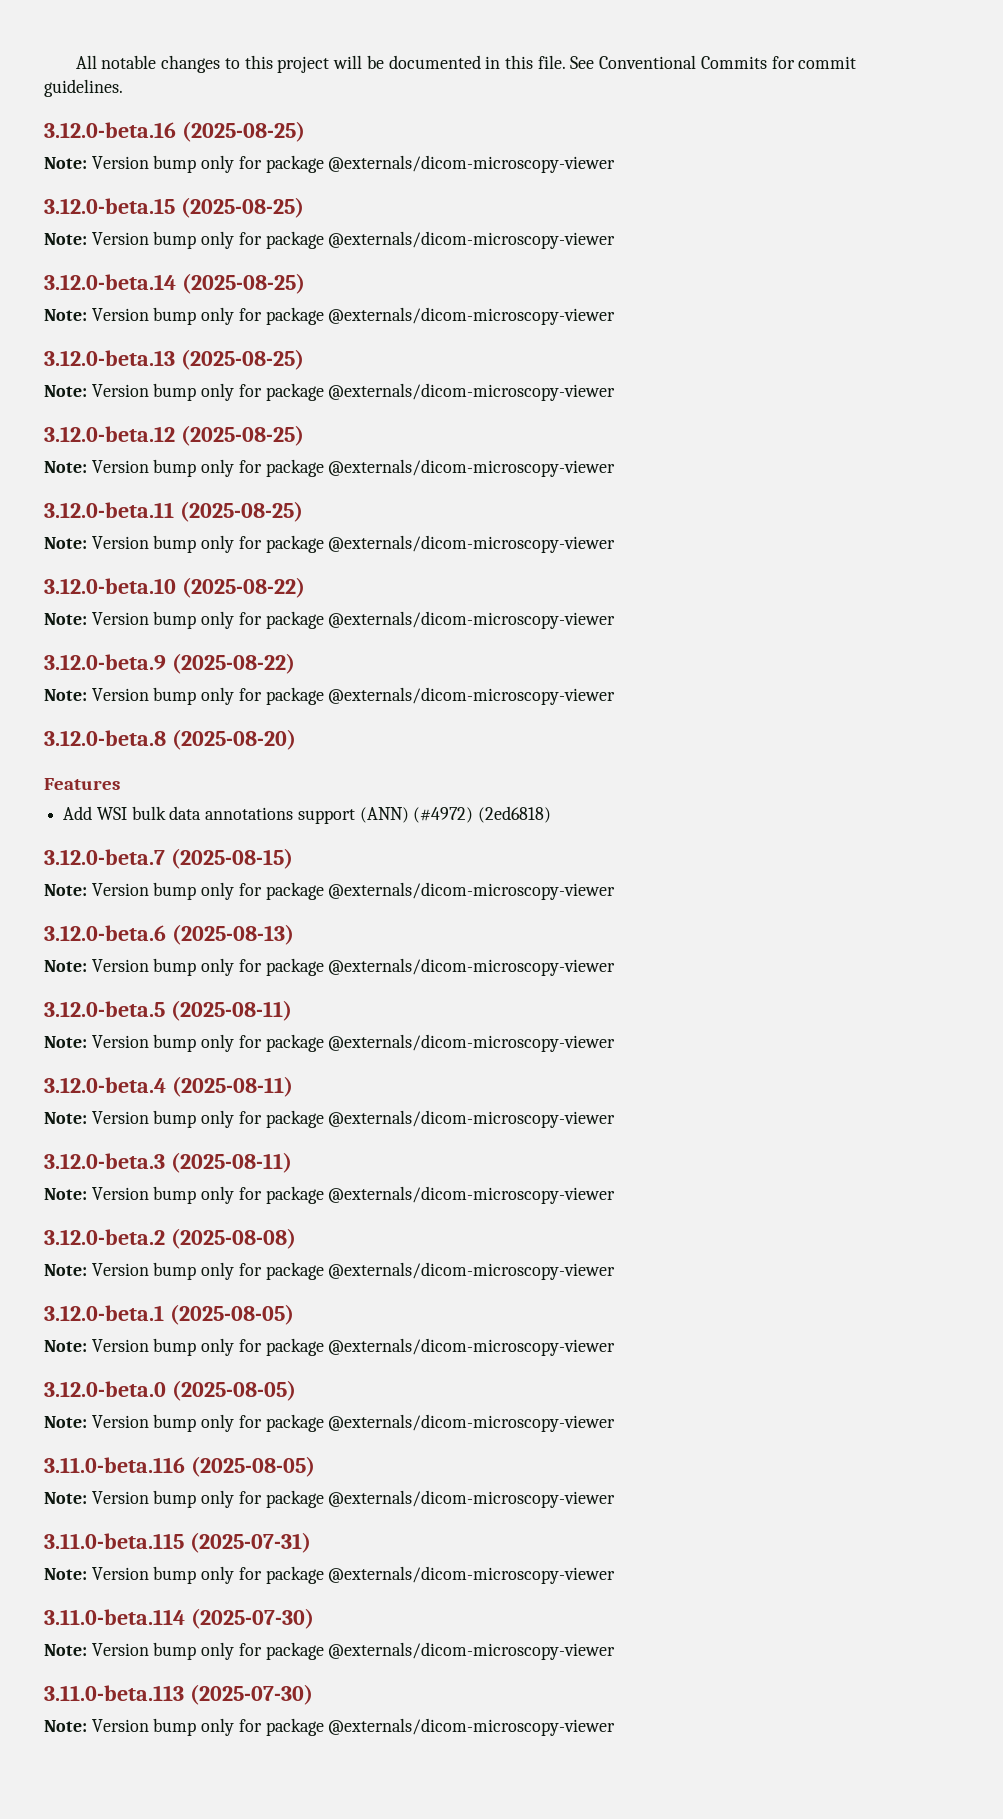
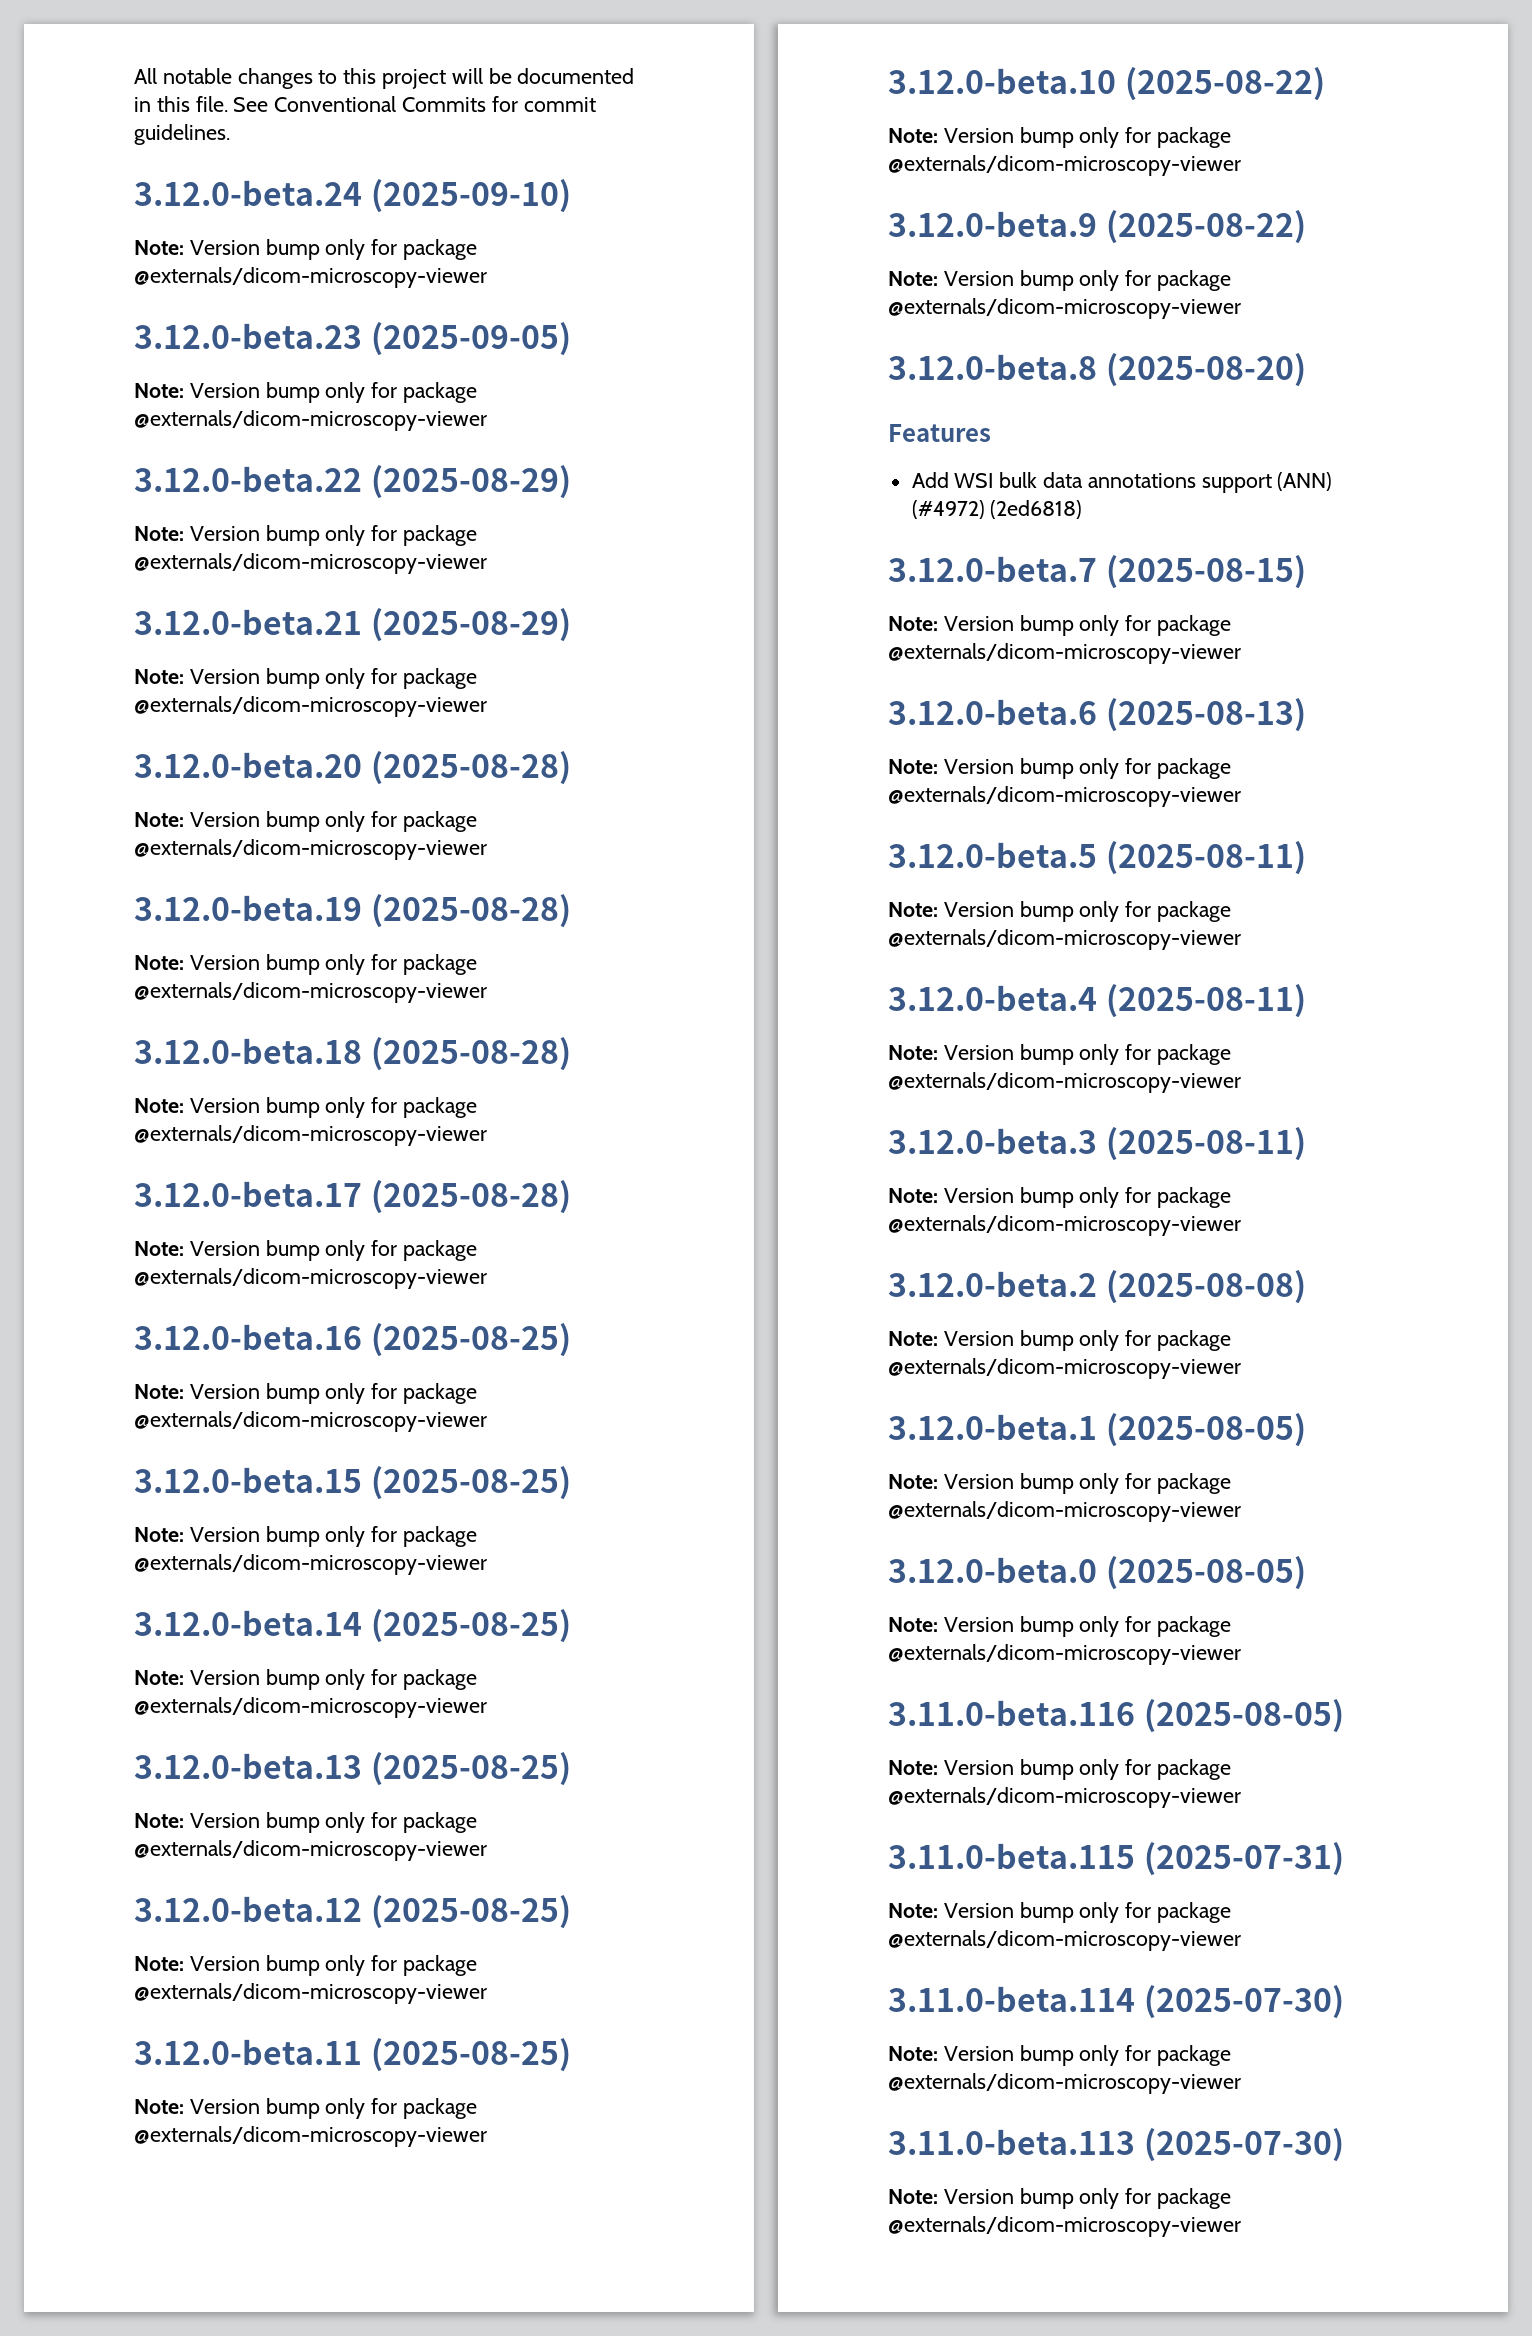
+ 3.12.0-beta.24 (2025-09-10)
+ Note: Version bump only for package @externals/dicom-microscopy-viewer
+ 3.12.0-beta.23 (2025-09-05)
+ Note: Version bump only for package @externals/dicom-microscopy-viewer
+ 3.12.0-beta.22 (2025-08-29)
+ Note: Version bump only for package @externals/dicom-microscopy-viewer
+ 3.12.0-beta.21 (2025-08-29)
+ Note: Version bump only for package @externals/dicom-microscopy-viewer
+ 3.12.0-beta.20 (2025-08-28)
+ Note: Version bump only for package @externals/dicom-microscopy-viewer
+ 3.12.0-beta.19 (2025-08-28)
+ Note: Version bump only for package @externals/dicom-microscopy-viewer
+ 3.12.0-beta.18 (2025-08-28)
+ Note: Version bump only for package @externals/dicom-microscopy-viewer
+ 3.12.0-beta.17 (2025-08-28)
+ Note: Version bump only for package @externals/dicom-microscopy-viewer

